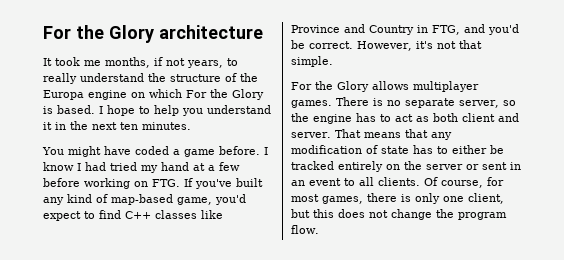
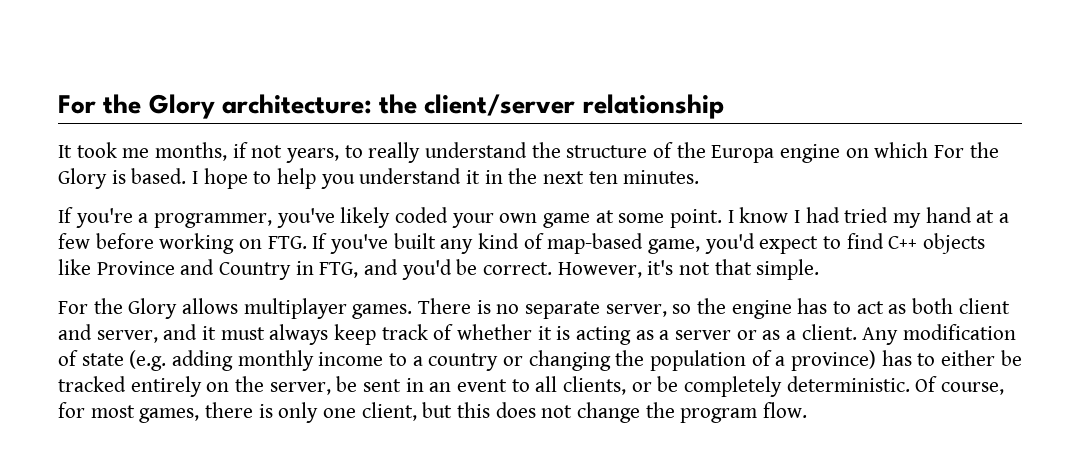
- For the Glory architecture
+ For the Glory architecture: the client/server relationship
- You might have coded a game before.
+ If you're a programmer, you've likely coded your own game at some point.
- I know I had tried my hand at a few before working on FTG. If you've built any kind of map-based game, you'd expect to find C++ classes like Province and Country in FTG, and you'd be correct.
+ I know I had tried my hand at a few before working on FTG. If you've built any kind of map-based game, you'd expect to find C++ objects like Province and Country in FTG, and you'd be correct.
- There is no separate server, so the engine has to act as both client and server. That means that any modification of state has to either be tracked entirely on the server or sent in an event to all clients.
+ There is no separate server, so the engine has to act as both client and server, and it must always keep track of whether it is acting as a server or as a client. Any modification of state (e.g. adding monthly income to a country or changing the population of a province) has to either be tracked entirely on the server, be sent in an event to all clients, or be completely deterministic.

